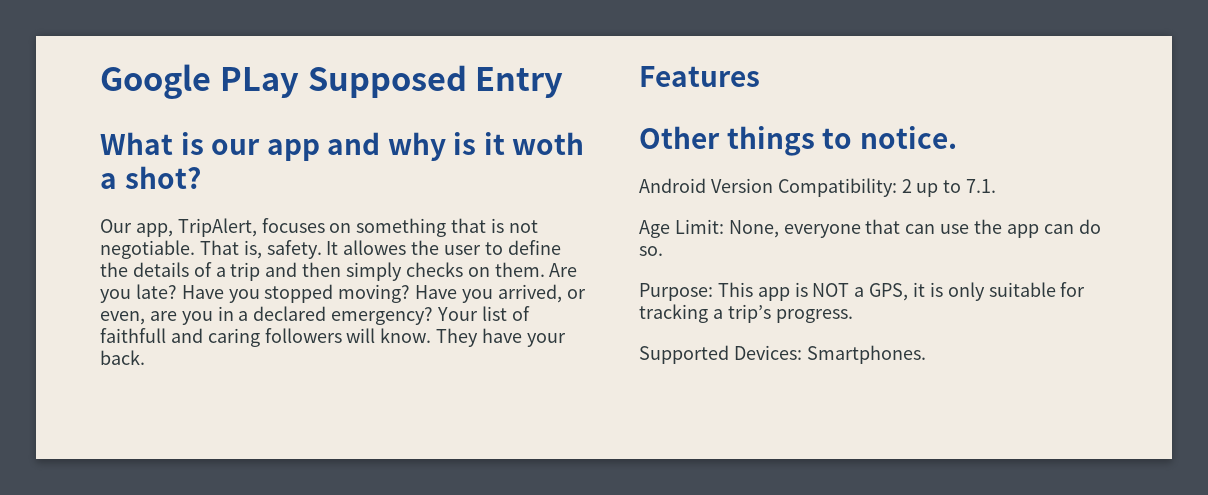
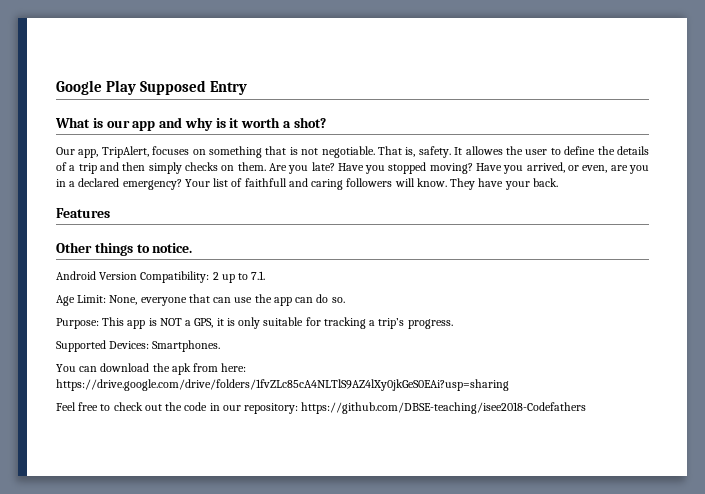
- Google PLay Supposed Entry
+ Google Play Supposed Entry
- What is our app and why is it woth a shot?
+ What is our app and why is it worth a shot?
+ You can download the apk from here: https://drive.google.com/drive/folders/1fvZLc85cA4NLTlS9AZ4lXy0jkGeS0EAi?usp=sharing
+ Feel free to check out the code in our repository: https://github.com/DBSE-teaching/isee2018-Codefathers

